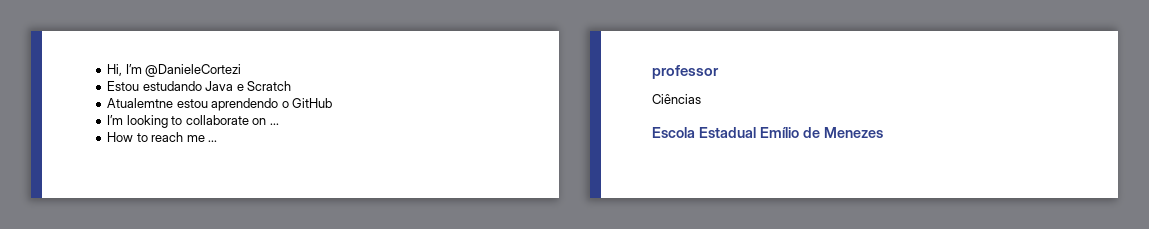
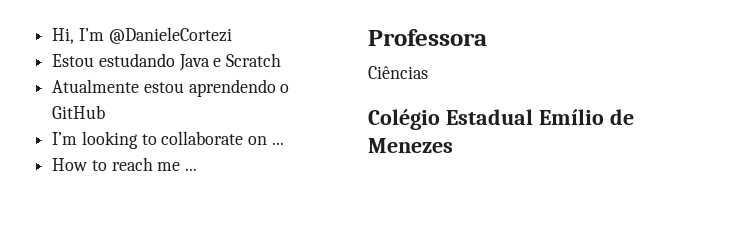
- Atualemtne estou aprendendo o GitHub
+ Atualmente estou aprendendo o GitHub
- professor
+ Professora
- Escola Estadual Emílio de Menezes
+ Colégio Estadual Emílio de Menezes

